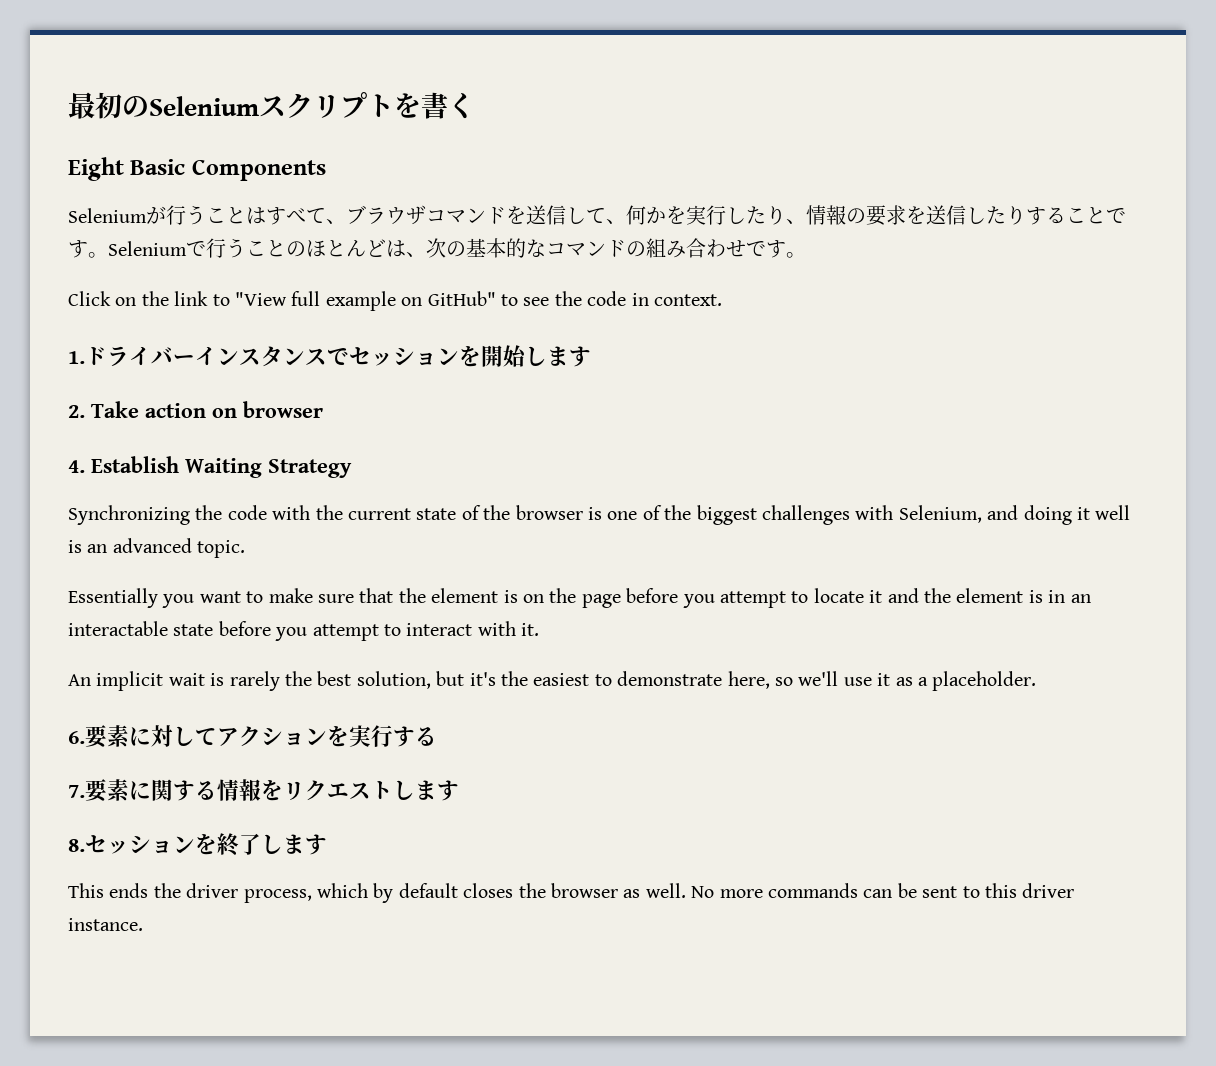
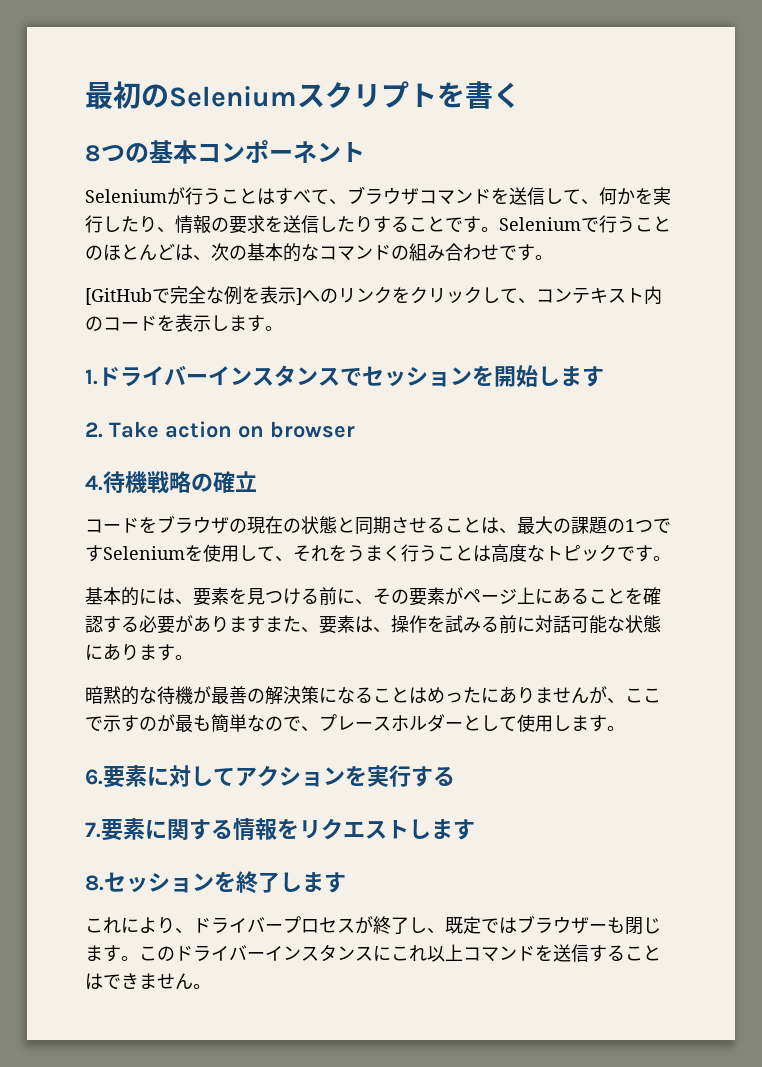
- Eight Basic Components
+ 8つの基本コンポーネント
- Click on the link to "View full example on GitHub" to see the code in context.
+ [GitHubで完全な例を表示]へのリンクをクリックして、コンテキスト内のコードを表示します。
- 4. Establish Waiting Strategy
- Synchronizing the code with the current state of the browser is one of the biggest challenges with Selenium, and doing it well is an advanced topic.
- Essentially you want to make sure that the element is on the page before you attempt to locate it and the element is in an interactable state before you attempt to interact with it.
- An implicit wait is rarely the best solution, but it's the easiest to demonstrate here, so we'll use it as a placeholder.
+ 4.待機戦略の確立
+ コードをブラウザの現在の状態と同期させることは、最大の課題の1つですSeleniumを使用して、それをうまく行うことは高度なトピックです。
+ 基本的には、要素を見つける前に、その要素がページ上にあることを確認する必要がありますまた、要素は、操作を試みる前に対話可能な状態にあります。
+ 暗黙的な待機が最善の解決策になることはめったにありませんが、ここで示すのが最も簡単なので、プレースホルダーとして使用します。
- This ends the driver process, which by default closes the browser as well. No more commands can be sent to this driver instance.
+ これにより、ドライバープロセスが終了し、既定ではブラウザーも閉じます。このドライバーインスタンスにこれ以上コマンドを送信することはできません。

